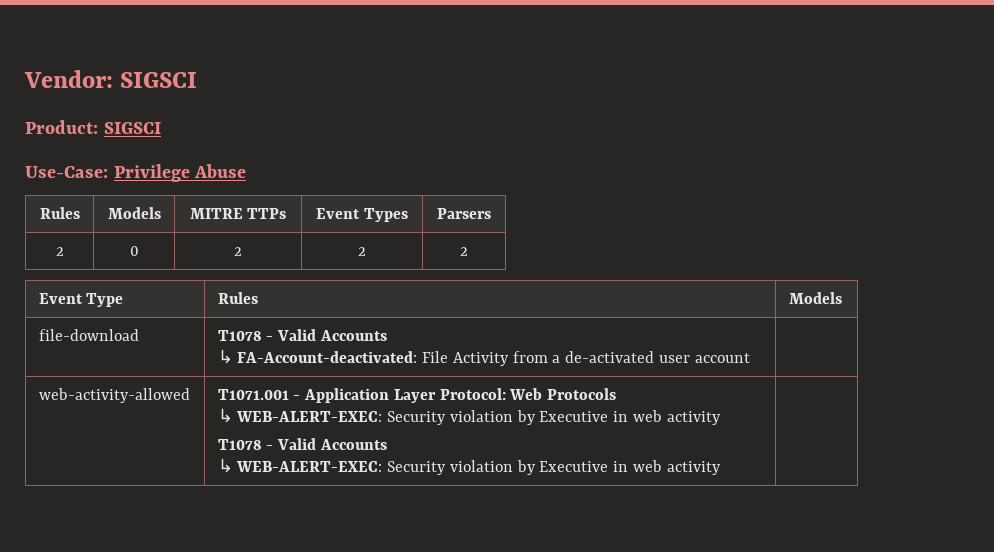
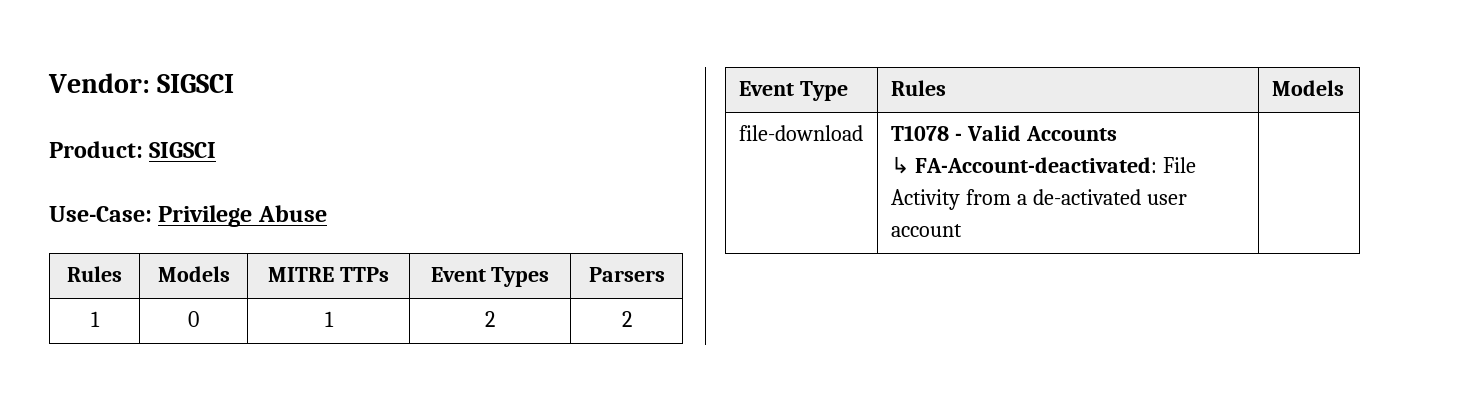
- 2 | 0 | 2 | 2 | 2
+ 1 | 0 | 1 | 2 | 2
- web-activity-allowed | T1071.001 - Application Layer Protocol: Web Protocols
- ↳ WEB-ALERT-EXEC: Security violation by Executive in web activity
- T1078 - Valid Accounts
- ↳ WEB-ALERT-EXEC: Security violation by Executive in web activity |

